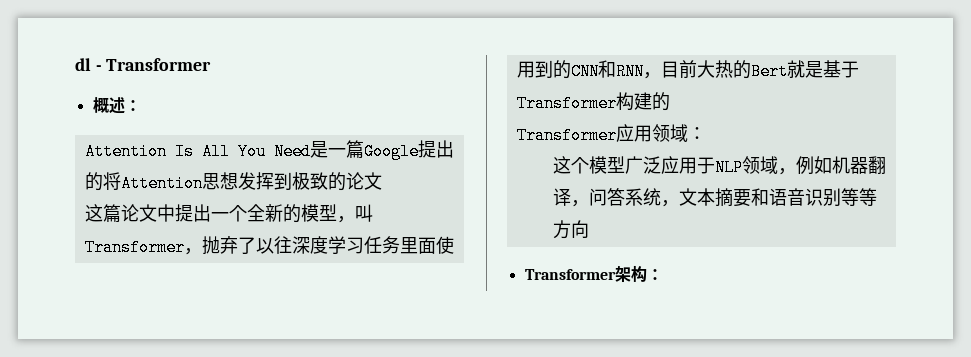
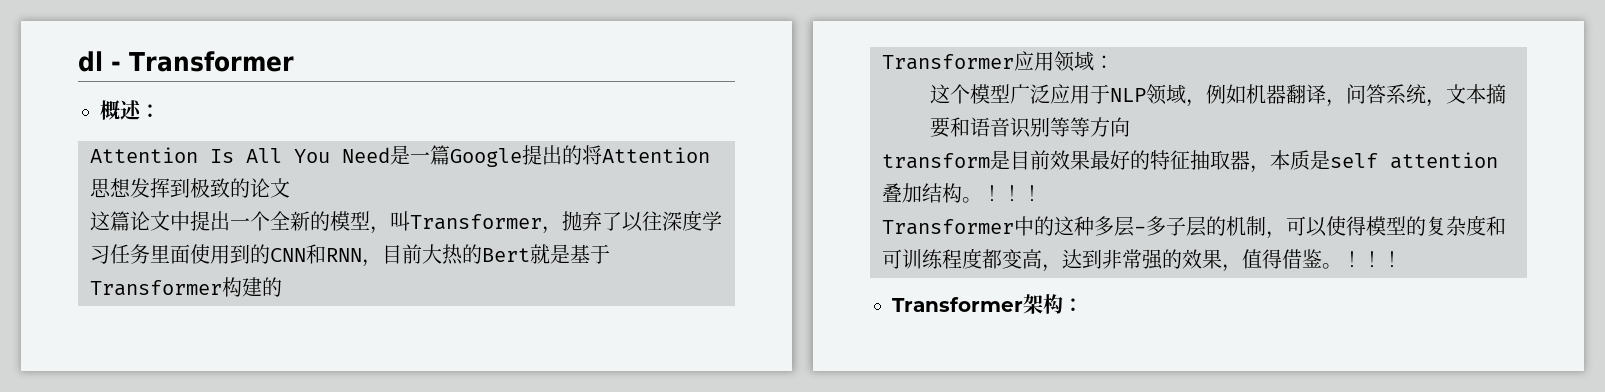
+ transform是目前效果最好的特征抽取器，本质是self attention叠加结构。！！！
+ Transformer中的这种多层-多子层的机制，可以使得模型的复杂度和可训练程度都变高，达到非常强的效果，值得借鉴。！！！

